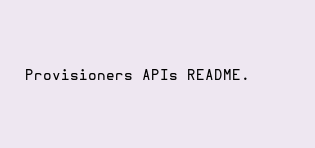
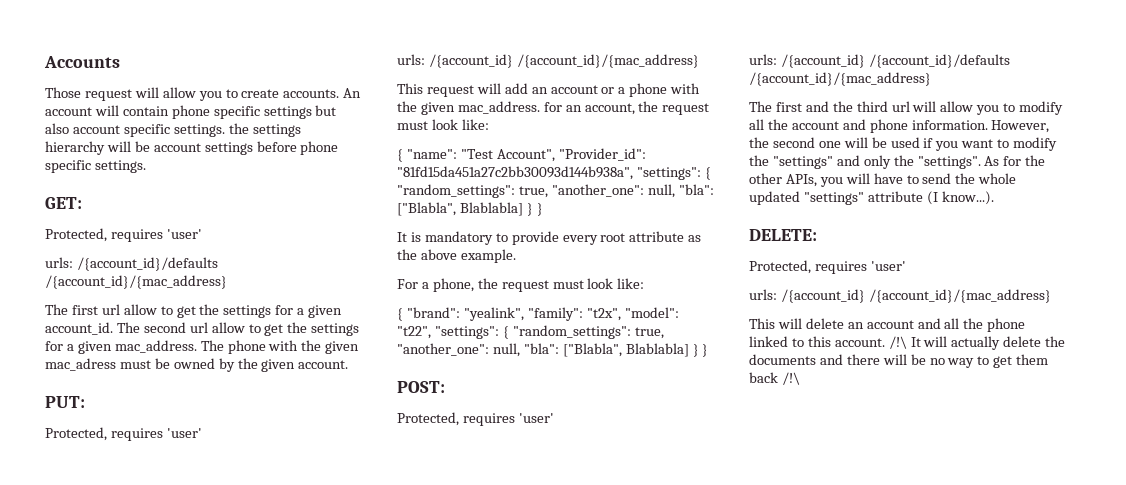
- Provisioners APIs README.
+ Accounts
+ Those request will allow you to create accounts. An account will contain phone specific settings but also account specific settings. the settings hierarchy will be account settings before phone specific settings.
+ GET:
+ Protected, requires 'user'
+ urls: /{account_id}/defaults /{account_id}/{mac_address}
+ The first url allow to get the settings for a given account_id. The second url allow to get the settings for a given mac_address. The phone with the given mac_adress must be owned by the given account.
+ PUT:
+ Protected, requires 'user'
+ urls: /{account_id} /{account_id}/{mac_address}
+ This request will add an account or a phone with the given mac_address. for an account, the request must look like:
+ { "name": "Test Account", "Provider_id": "81fd15da451a27c2bb30093d144b938a", "settings": { "random_settings": true, "another_one": null, "bla": ["Blabla", Blablabla] } }
+ It is mandatory to provide every root attribute as the above example.
+ For a phone, the request must look like:
+ { "brand": "yealink", "family": "t2x", "model": "t22", "settings": { "random_settings": true, "another_one": null, "bla": ["Blabla", Blablabla] } }
+ POST:
+ Protected, requires 'user'
+ urls: /{account_id} /{account_id}/defaults /{account_id}/{mac_address}
+ The first and the third url will allow you to modify all the account and phone information. However, the second one will be used if you want to modify the "settings" and only the "settings". As for the other APIs, you will have to send the whole updated "settings" attribute (I know...).
+ DELETE:
+ Protected, requires 'user'
+ urls: /{account_id} /{account_id}/{mac_address}
+ This will delete an account and all the phone linked to this account. /!\ It will actually delete the documents and there will be no way to get them back /!\

